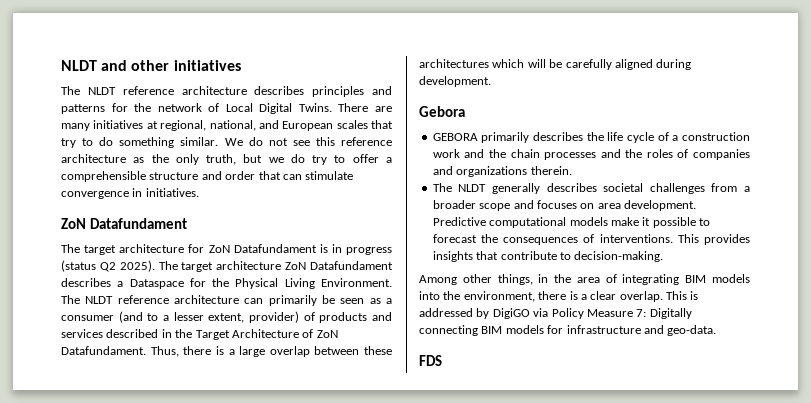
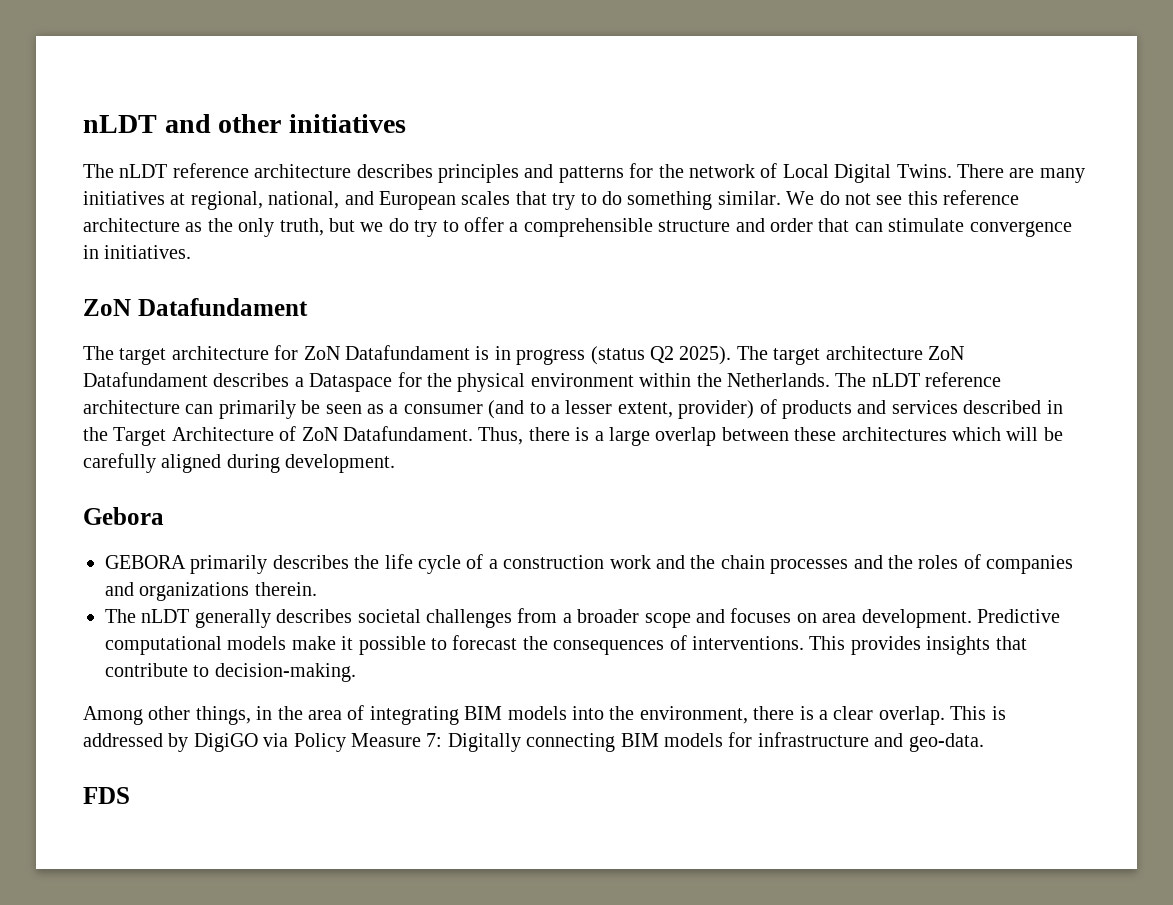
- NLDT and other initiatives
+ nLDT and other initiatives
- The NLDT reference architecture describes principles and patterns for the network of Local Digital Twins.
+ The nLDT reference architecture describes principles and patterns for the network of Local Digital Twins.
- The target architecture ZoN Datafundament describes a Dataspace for the Physical Living Environment. The NLDT reference architecture can primarily be seen as a consumer (and to a lesser extent, provider) of products and services described in the Target Architecture of ZoN Datafundament.
+ The target architecture ZoN Datafundament describes a Dataspace for the physical environment within the Netherlands. The nLDT reference architecture can primarily be seen as a consumer (and to a lesser extent, provider) of products and services described in the Target Architecture of ZoN Datafundament.
- The NLDT generally describes societal challenges from a broader scope and focuses on area development.
+ The nLDT generally describes societal challenges from a broader scope and focuses on area development.

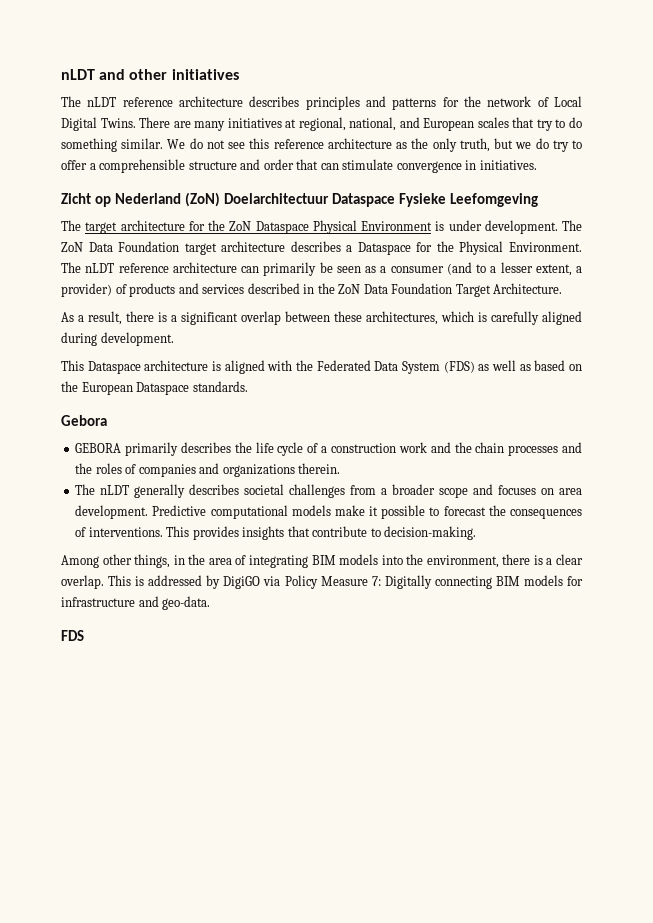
  We do not see this reference architecture as the only truth, but we do try to offer a comprehensible structure and order that can stimulate convergence in initiatives.
- ZoN Datafundament
- The target architecture for ZoN Datafundament is in progress (status Q2 2025). The target architecture ZoN Datafundament describes a Dataspace for the physical environment within the Netherlands.
+ Zicht op Nederland (ZoN) Doelarchitectuur Dataspace Fysieke Leefomgeving
+ The target architecture for the ZoN Dataspace Physical Environment is under development. The ZoN Data Foundation target architecture describes a Dataspace for the Physical Environment.
- The nLDT reference architecture can primarily be seen as a consumer (and to a lesser extent, provider) of products and services described in the Target Architecture of ZoN Datafundament. Thus, there is a large overlap between these architectures which will be carefully aligned during development.
+ The nLDT reference architecture can primarily be seen as a consumer (and to a lesser extent, a provider) of products and services described in the ZoN Data Foundation Target Architecture.
+ As a result, there is a significant overlap between these architectures, which is carefully aligned during development.
+ This Dataspace architecture is aligned with the Federated Data System (FDS) as well as based on the European Dataspace standards.

